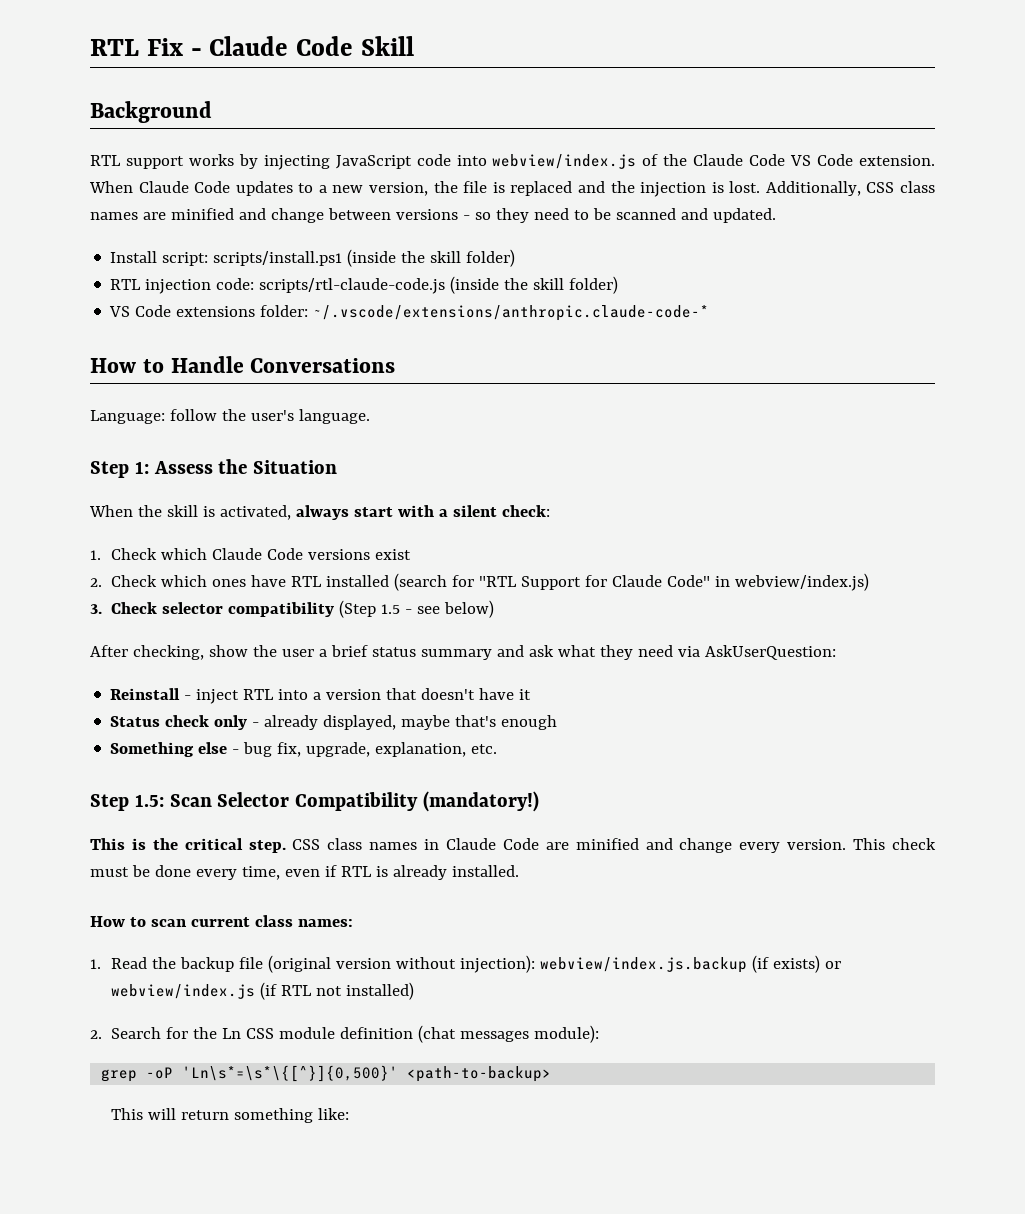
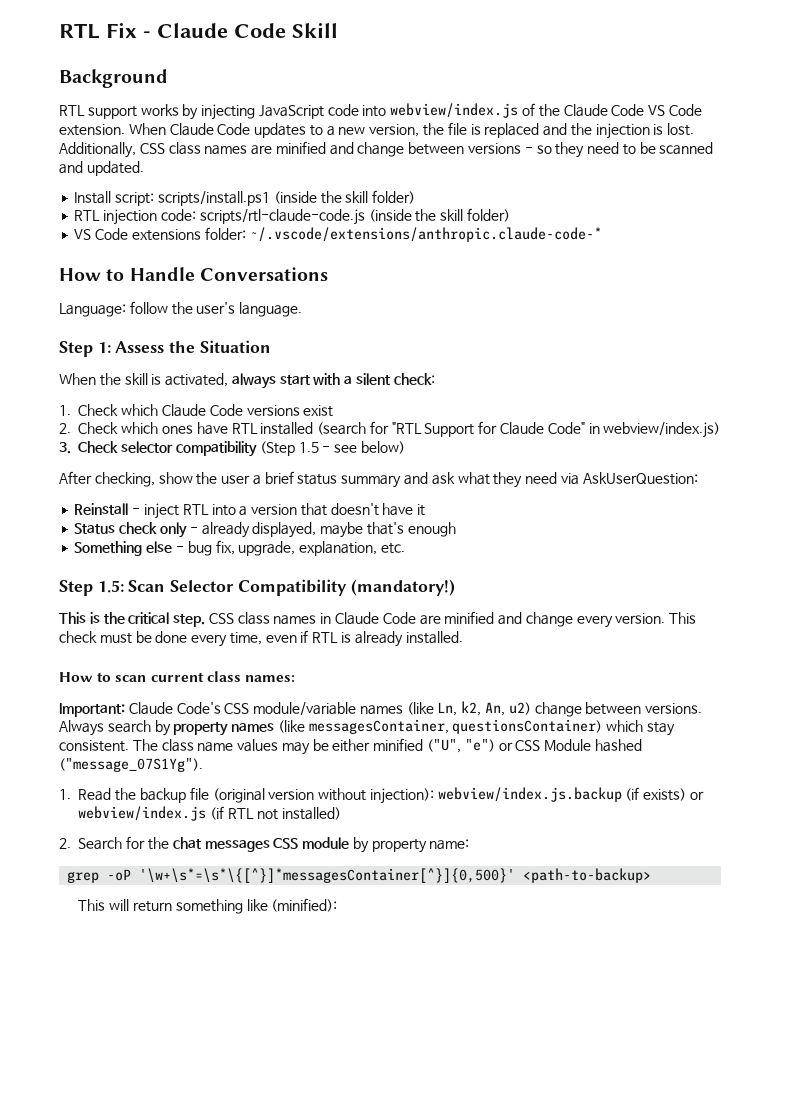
+ Important: Claude Code's CSS module/variable names (like Ln, k2, An, u2) change between versions. Always search by property names (like messagesContainer, questionsContainer) which stay consistent. The class name values may be either minified ("U", "e") or CSS Module hashed ("message_07S1Yg").
- 2. Search for the Ln CSS module definition (chat messages module):
+ 2. Search for the chat messages CSS module by property name:
- grep -oP 'Ln\s*=\s*\{[^}]{0,500}' <path-to-backup>
+ grep -oP '\w+\s*=\s*\{[^}]*messagesContainer[^}]{0,500}' <path-to-backup>
- This will return something like:
+ This will return something like (minified):

